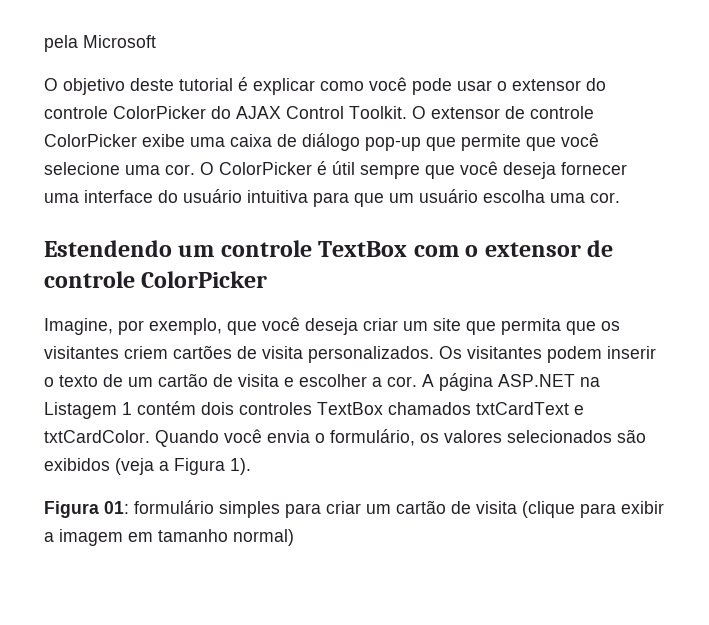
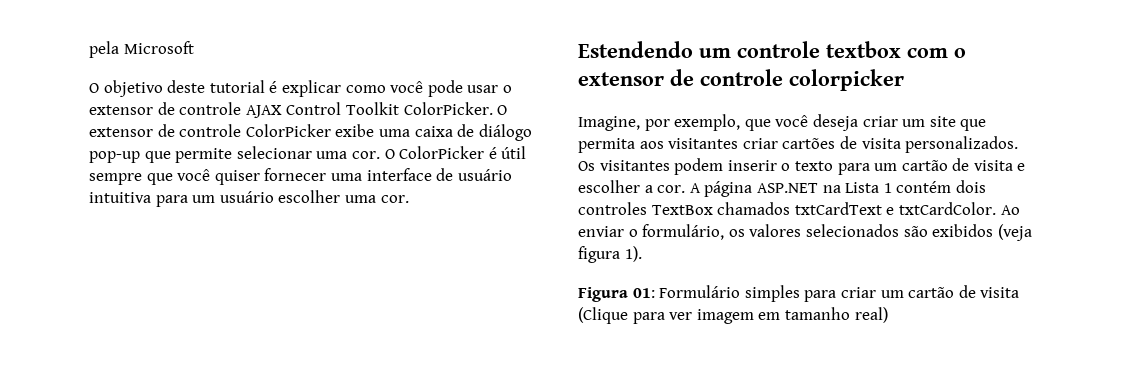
- O objetivo deste tutorial é explicar como você pode usar o extensor do controle ColorPicker do AJAX Control Toolkit.
+ O objetivo deste tutorial é explicar como você pode usar o extensor de controle AJAX Control Toolkit ColorPicker.
- O extensor de controle ColorPicker exibe uma caixa de diálogo pop-up que permite que você selecione uma cor.
+ O extensor de controle ColorPicker exibe uma caixa de diálogo pop-up que permite selecionar uma cor.
- O ColorPicker é útil sempre que você deseja fornecer uma interface do usuário intuitiva para que um usuário escolha uma cor.
+ O ColorPicker é útil sempre que você quiser fornecer uma interface de usuário intuitiva para um usuário escolher uma cor.
- Estendendo um controle TextBox com o extensor de controle ColorPicker
+ Estendendo um controle textbox com o extensor de controle colorpicker
- Imagine, por exemplo, que você deseja criar um site que permita que os visitantes criem cartões de visita personalizados.
+ Imagine, por exemplo, que você deseja criar um site que permita aos visitantes criar cartões de visita personalizados.
- Os visitantes podem inserir o texto de um cartão de visita e escolher a cor.
+ Os visitantes podem inserir o texto para um cartão de visita e escolher a cor.
- A página ASP.NET na Listagem 1 contém dois controles TextBox chamados txtCardText e txtCardColor.
+ A página ASP.NET na Lista 1 contém dois controles TextBox chamados txtCardText e txtCardColor.
- Quando você envia o formulário, os valores selecionados são exibidos (veja a Figura 1).
+ Ao enviar o formulário, os valores selecionados são exibidos (veja figura 1).
- Figura 01: formulário simples para criar um cartão de visita (clique para exibir a imagem em tamanho normal)
+ Figura 01: Formulário simples para criar um cartão de visita (Clique para ver imagem em tamanho real)

